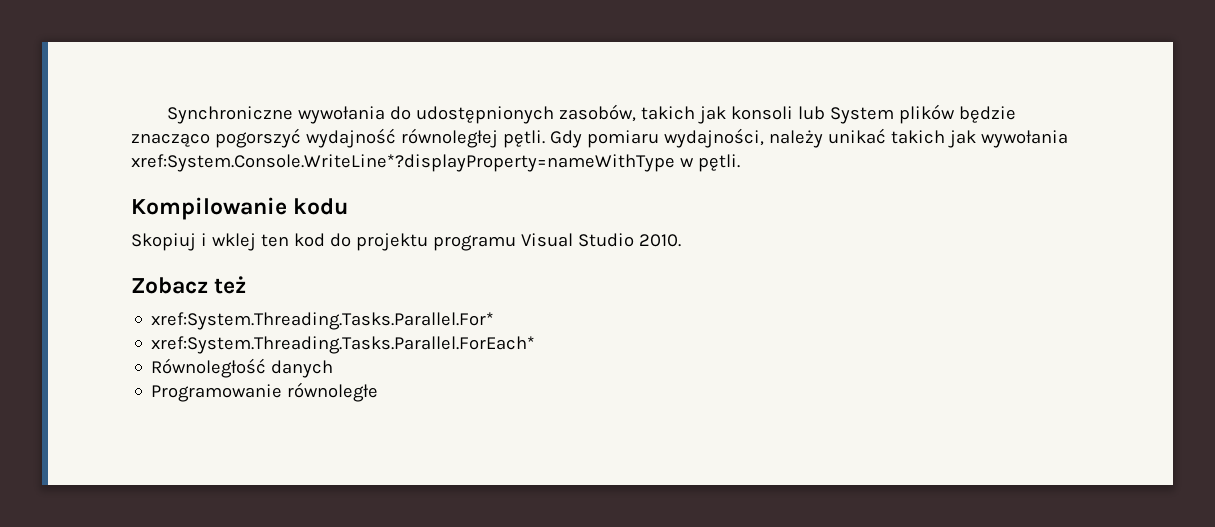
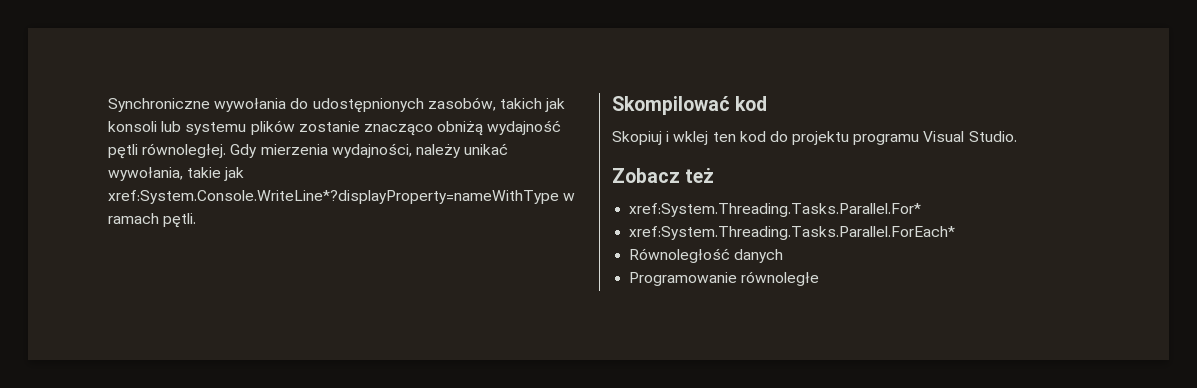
- Synchroniczne wywołania do udostępnionych zasobów, takich jak konsoli lub System plików będzie znacząco pogorszyć wydajność równoległej pętli. Gdy pomiaru wydajności, należy unikać takich jak wywołania xref:System.Console.WriteLine*?displayProperty=nameWithType w pętli.
+ Synchroniczne wywołania do udostępnionych zasobów, takich jak konsoli lub systemu plików zostanie znacząco obniżą wydajność pętli równoległej. Gdy mierzenia wydajności, należy unikać wywołania, takie jak xref:System.Console.WriteLine*?displayProperty=nameWithType w ramach pętli.
- Kompilowanie kodu
+ Skompilować kod
- Skopiuj i wklej ten kod do projektu programu Visual Studio 2010.
+ Skopiuj i wklej ten kod do projektu programu Visual Studio.

